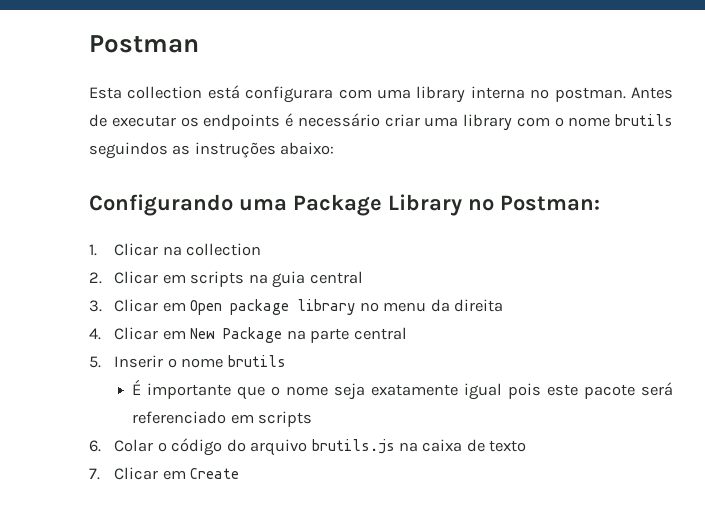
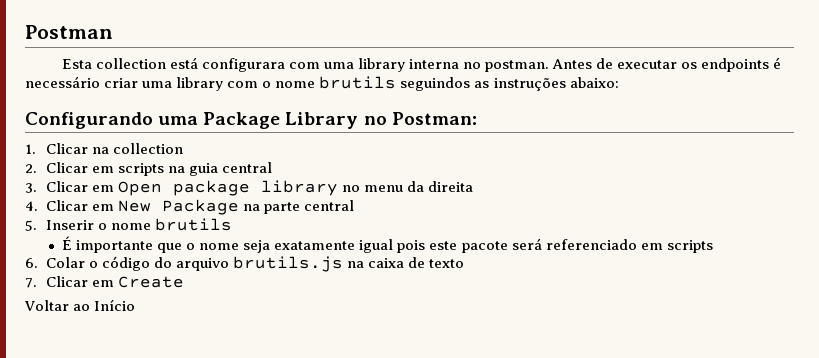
+ Voltar ao Início

